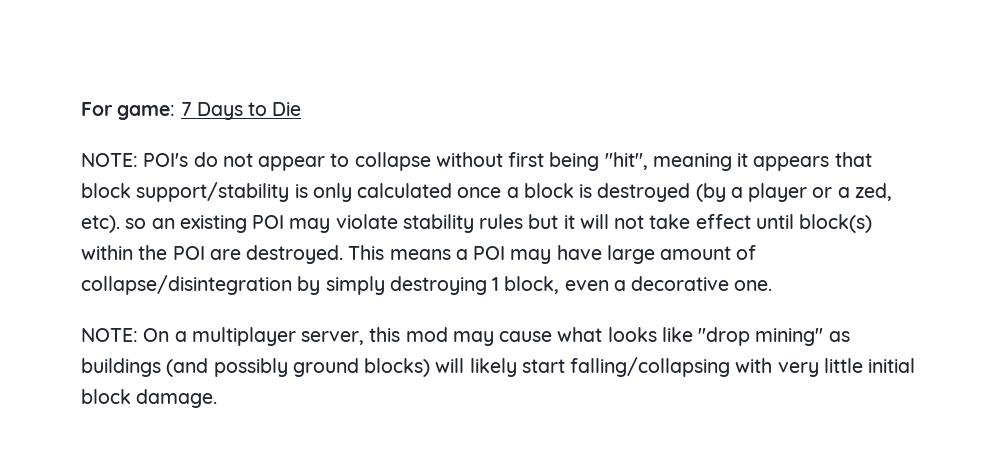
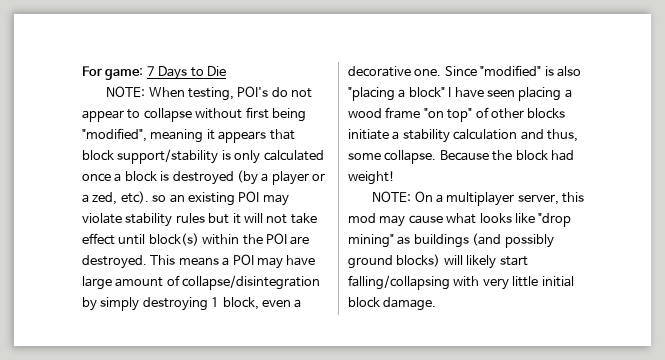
- NOTE: POI's do not appear to collapse without first being "hit", meaning it appears that block support/stability is only calculated once a block is destroyed (by a player or a zed, etc). so an existing POI may violate stability rules but it will not take effect until block(s) within the POI are destroyed.
+ NOTE: When testing, POI's do not appear to collapse without first being "modified", meaning it appears that block support/stability is only calculated once a block is destroyed (by a player or a zed, etc). so an existing POI may violate stability rules but it will not take effect until block(s) within the POI are destroyed.
+ Since "modified" is also "placing a block" I have seen placing a wood frame "on top" of other blocks initiate a stability calculation and thus, some collapse. Because the block had weight!

